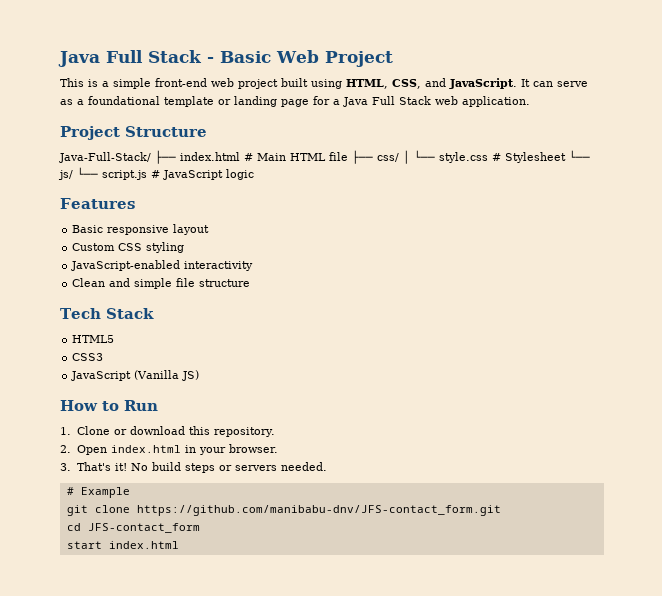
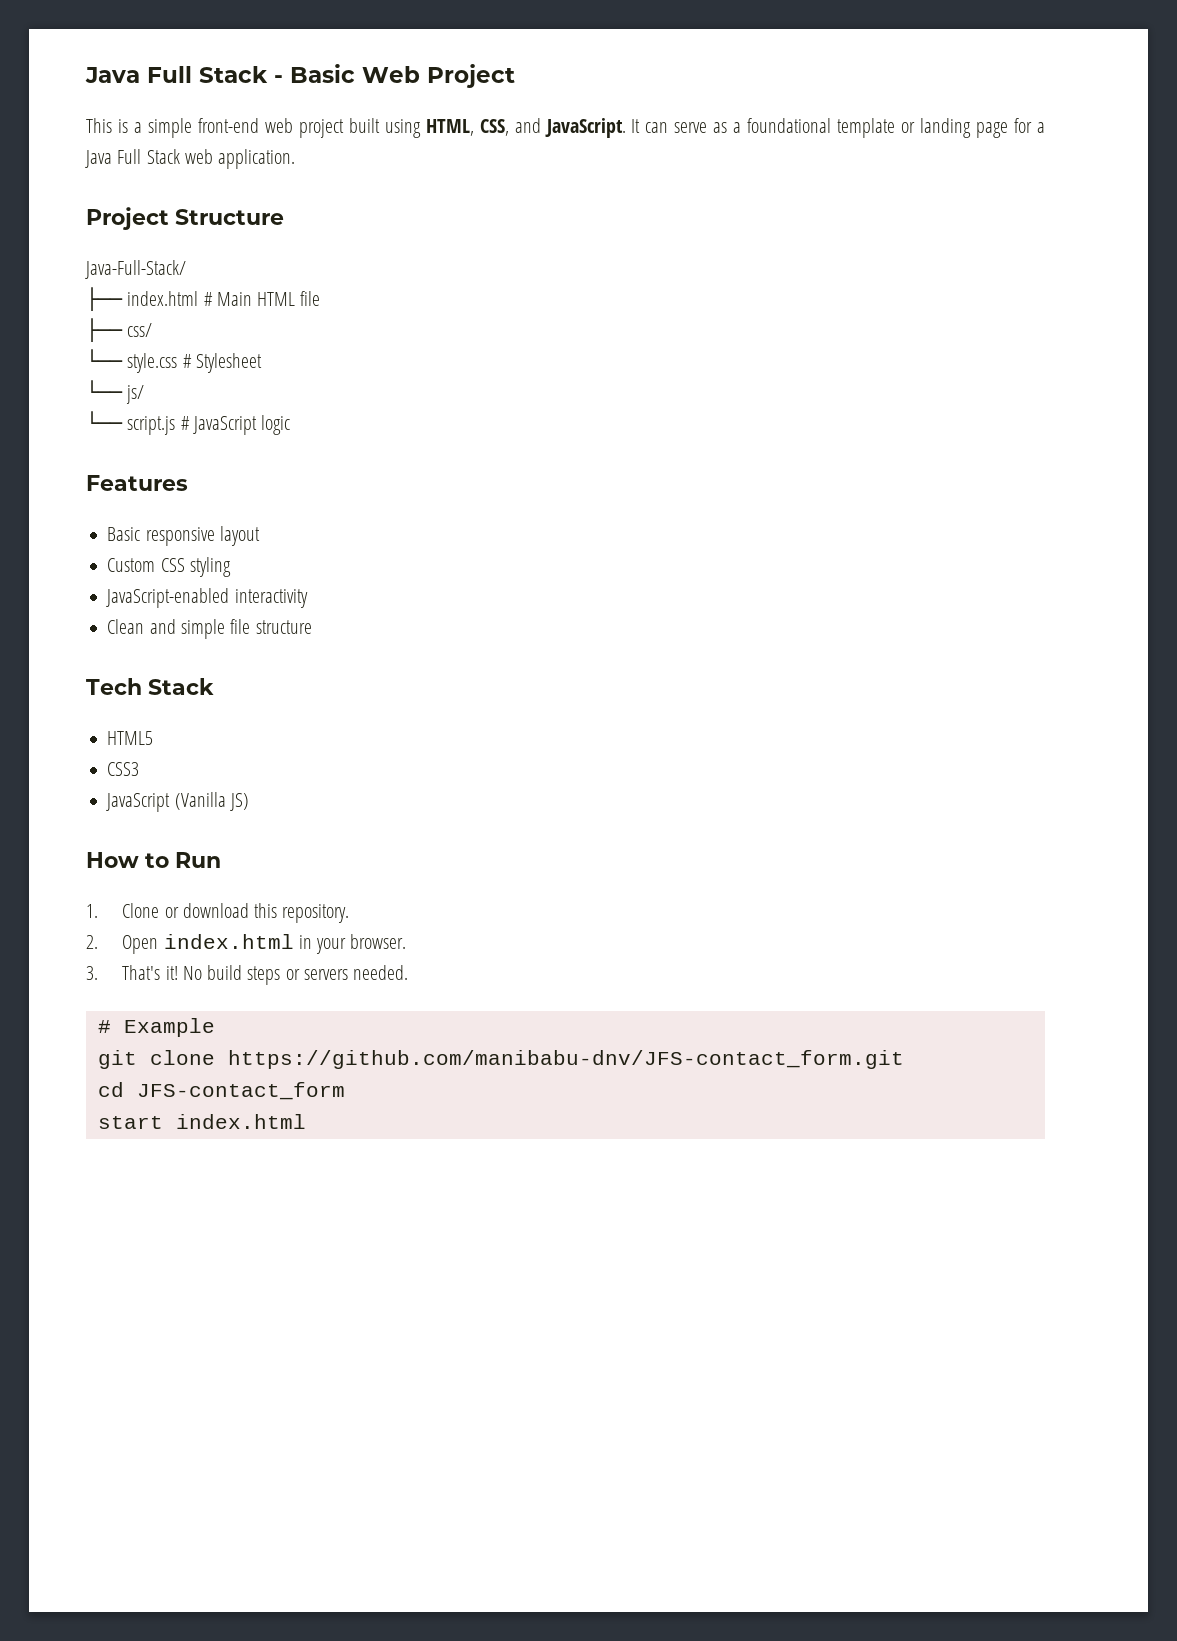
- Java-Full-Stack/ ├── index.html # Main HTML file ├── css/ │ └── style.css # Stylesheet └── js/ └── script.js # JavaScript logic
+ Java-Full-Stack/
+ ├── index.html # Main HTML file
+ ├── css/
+ └── style.css # Stylesheet
+ └── js/
+ └── script.js # JavaScript logic

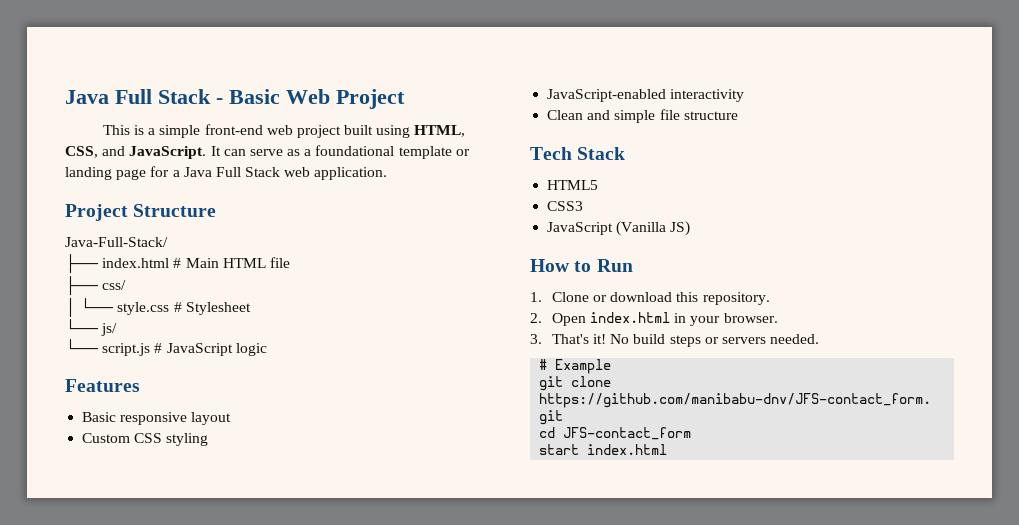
- └── style.css # Stylesheet
+ │ └── style.css # Stylesheet

